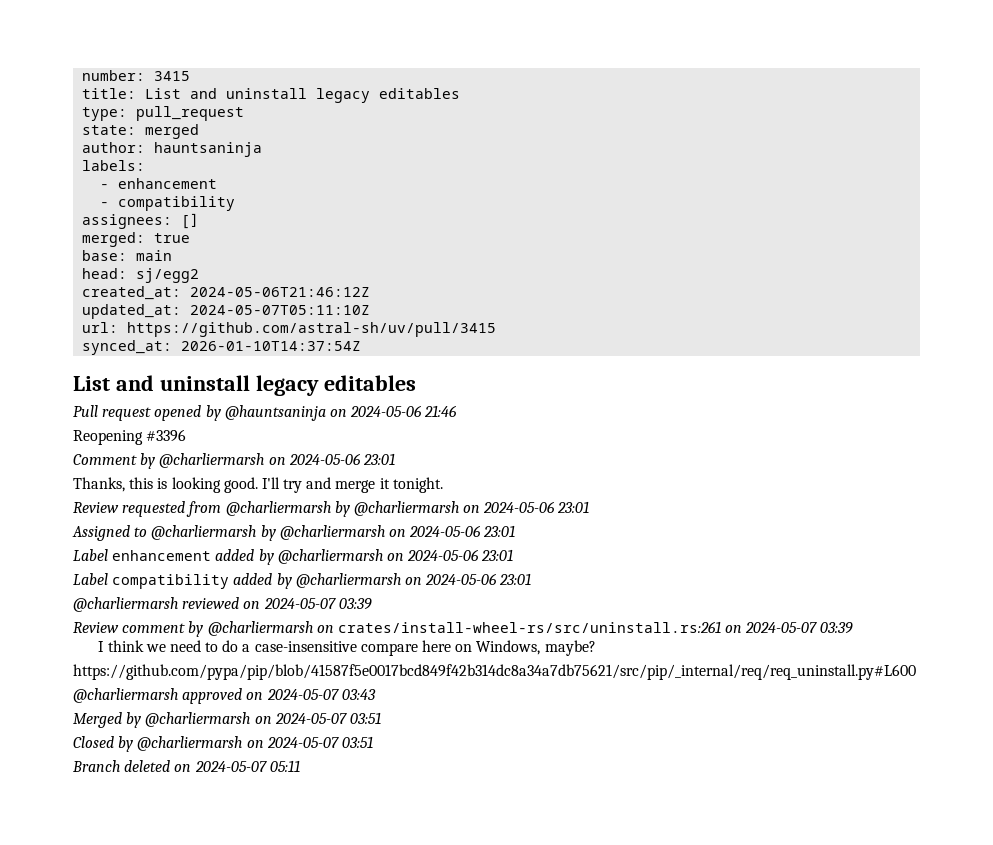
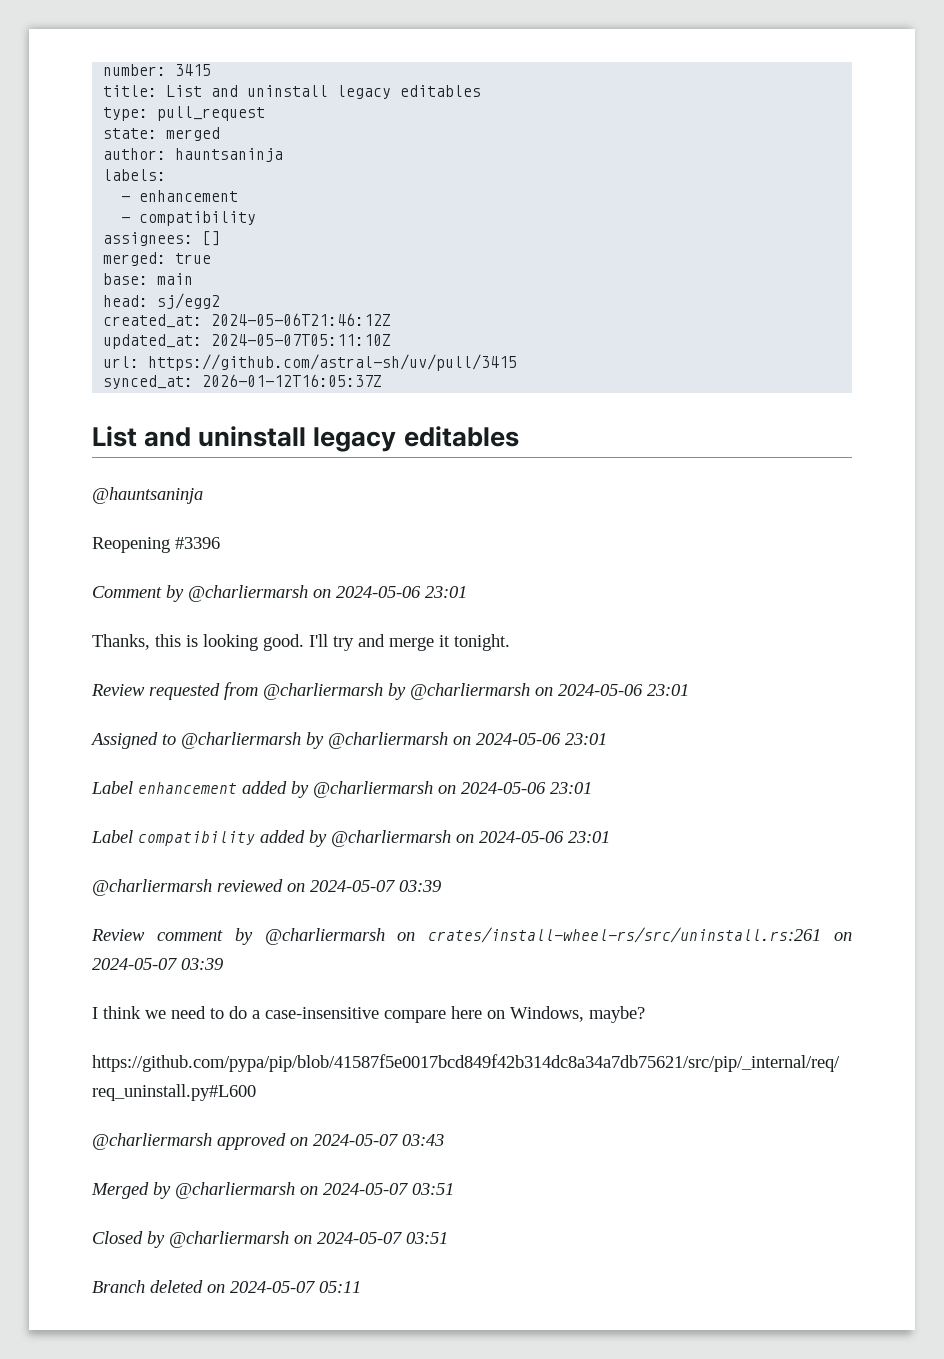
- synced_at: 2026-01-10T14:37:54Z
+ synced_at: 2026-01-12T16:05:37Z
  List and uninstall legacy editables
- Pull request opened by @hauntsaninja on 2024-05-06 21:46
+ @hauntsaninja

